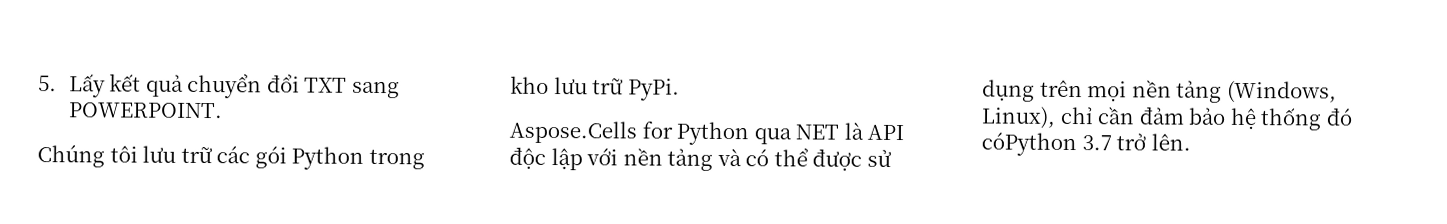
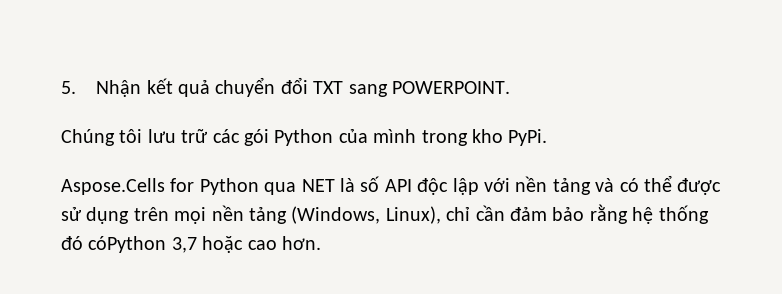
- 5. Lấy kết quả chuyển đổi TXT sang POWERPOINT.
+ 5. Nhận kết quả chuyển đổi TXT sang POWERPOINT.
- Chúng tôi lưu trữ các gói Python trong kho lưu trữ PyPi.
+ Chúng tôi lưu trữ các gói Python của mình trong kho PyPi.
- Aspose.Cells for Python qua NET là API độc lập với nền tảng và có thể được sử dụng trên mọi nền tảng (Windows, Linux), chỉ cần đảm bảo hệ thống đó cóPython 3.7 trở lên.
+ Aspose.Cells for Python qua NET là số API độc lập với nền tảng và có thể được sử dụng trên mọi nền tảng (Windows, Linux), chỉ cần đảm bảo rằng hệ thống đó cóPython 3,7 hoặc cao hơn.

